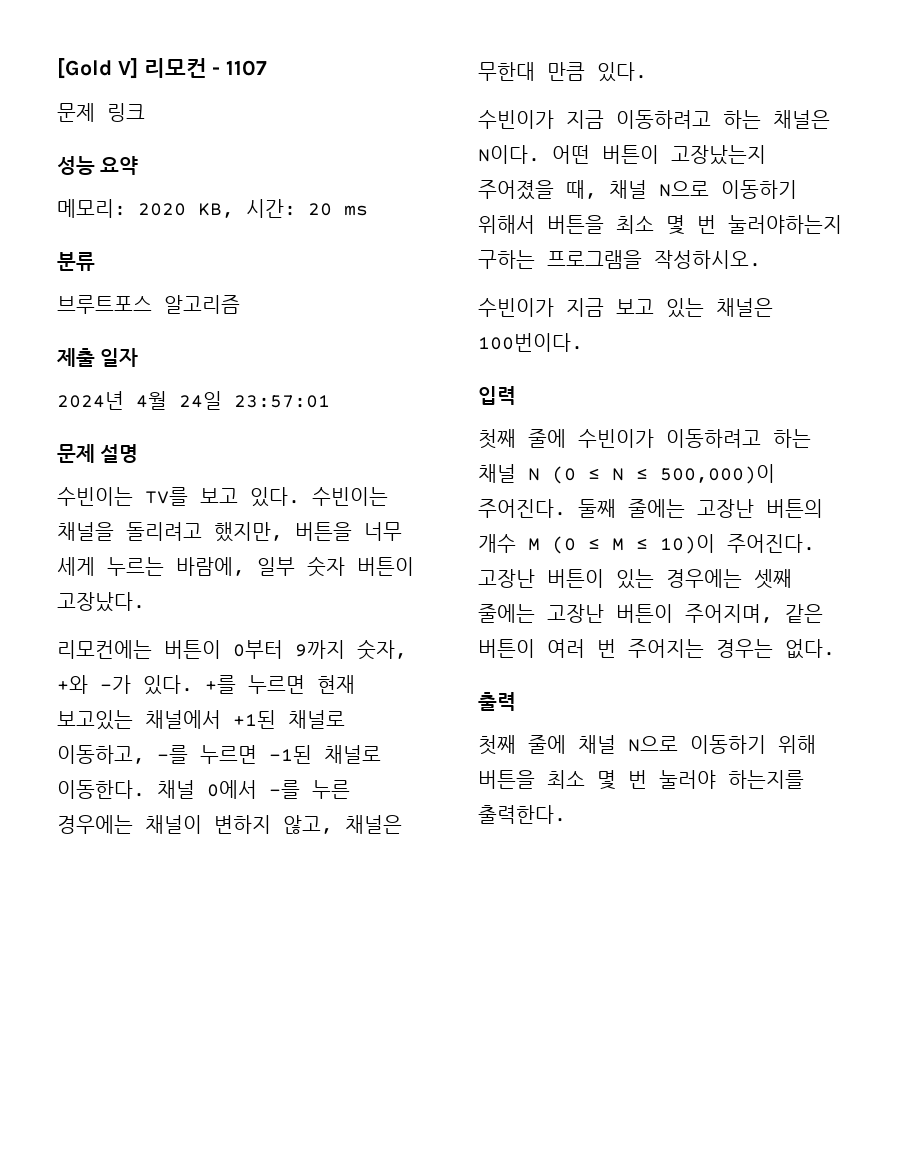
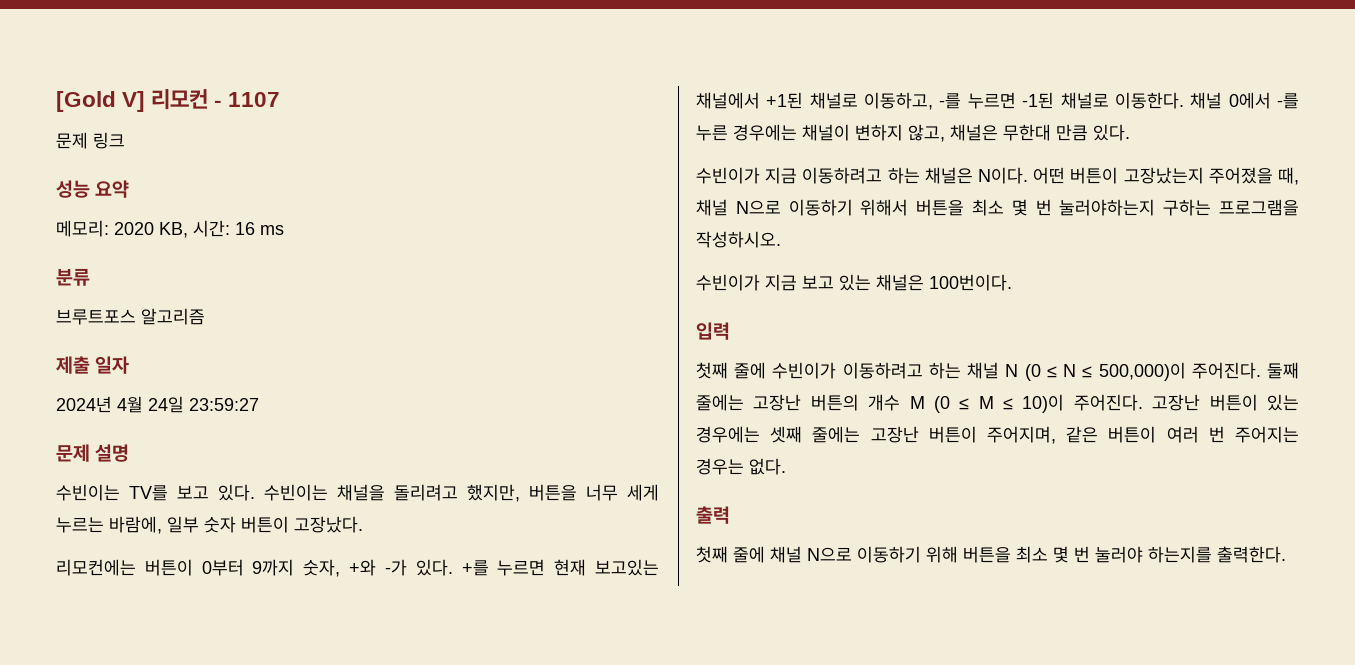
- 메모리: 2020 KB, 시간: 20 ms
+ 메모리: 2020 KB, 시간: 16 ms
- 2024년 4월 24일 23:57:01
+ 2024년 4월 24일 23:59:27

